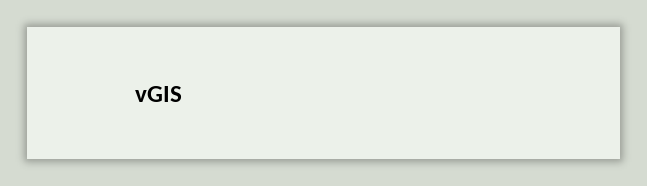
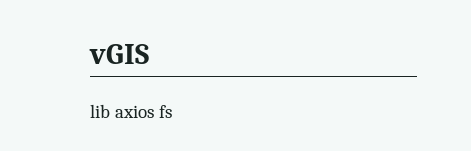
+ lib axios fs

